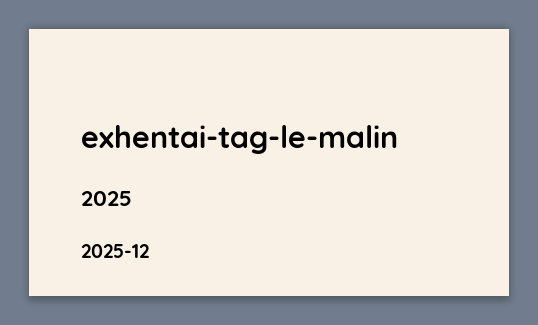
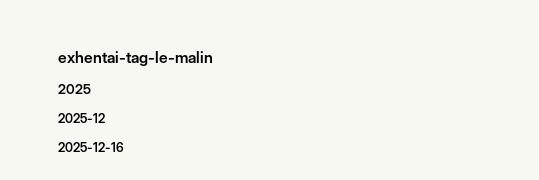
+ 2025-12-16

